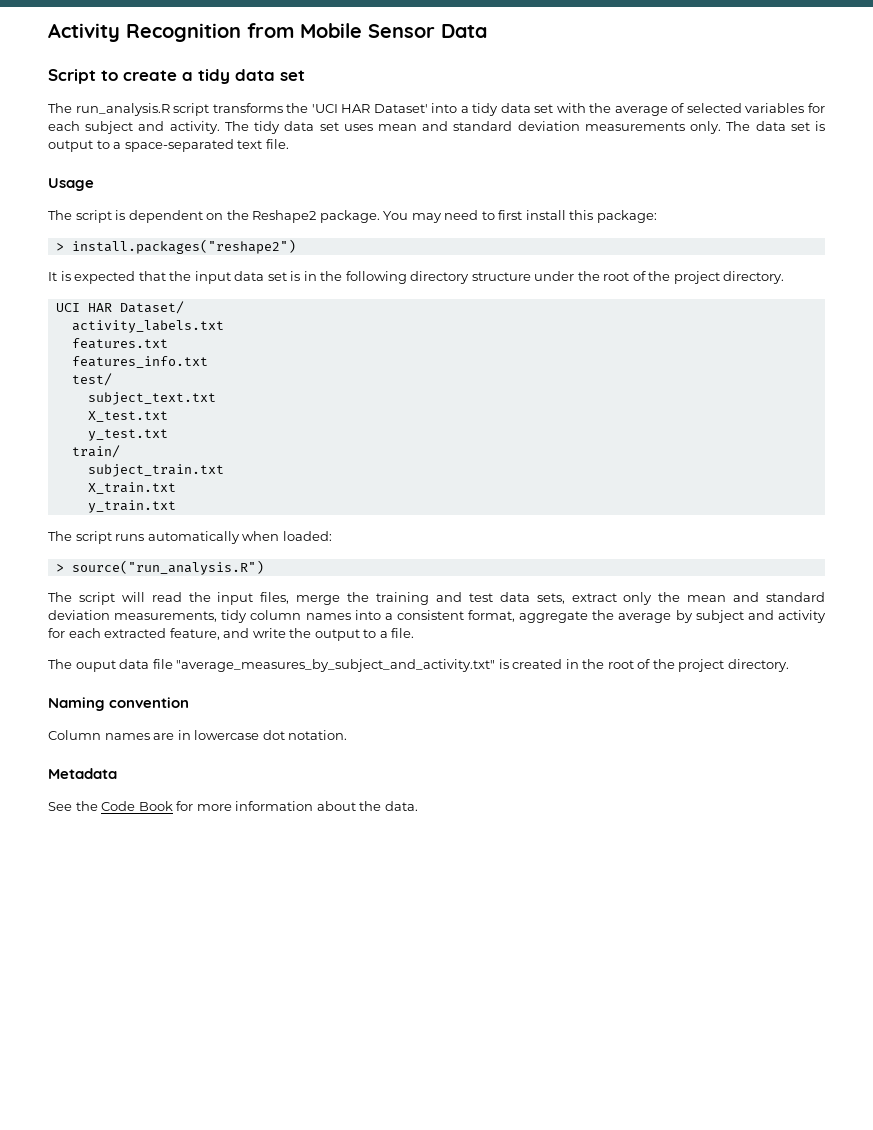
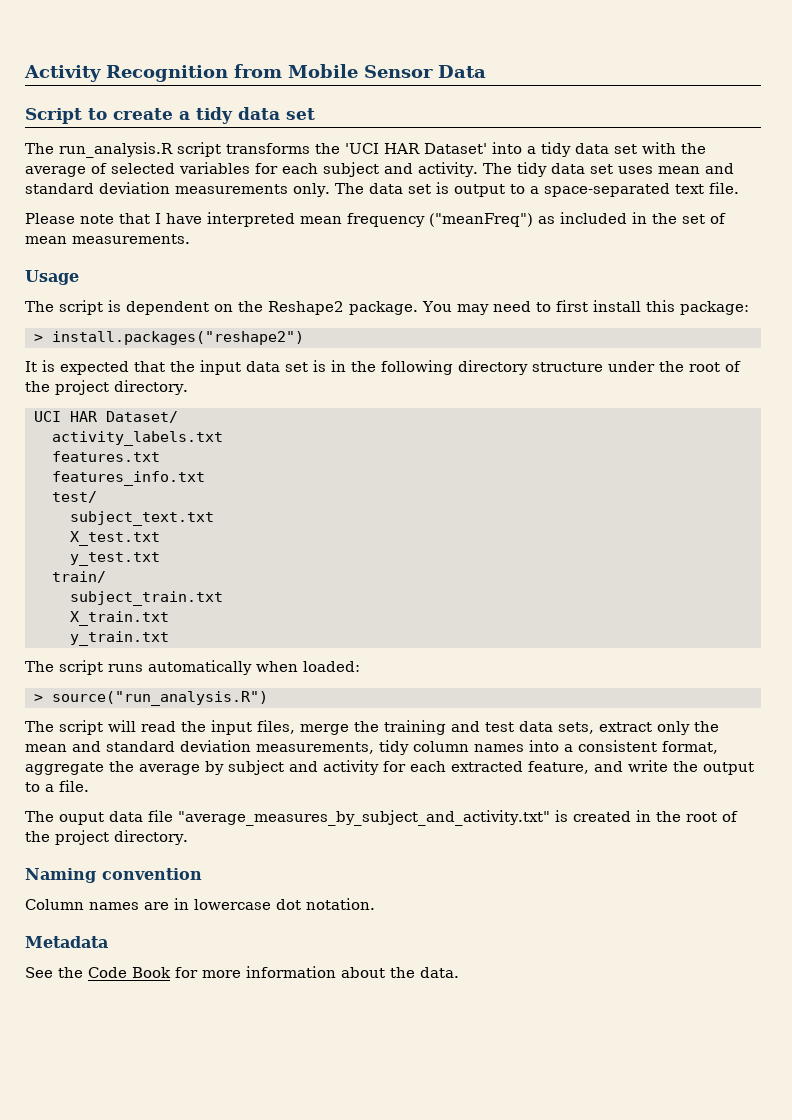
+ Please note that I have interpreted mean frequency ("meanFreq") as included in the set of mean measurements.

